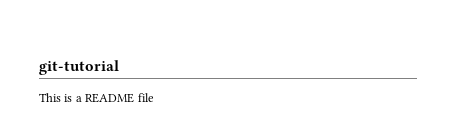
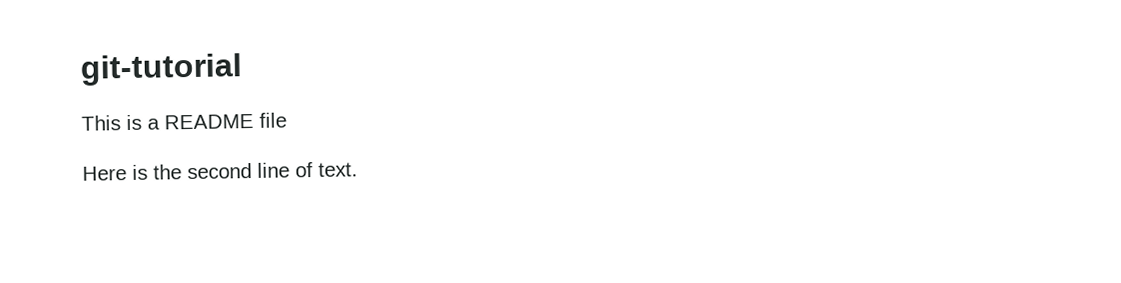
+ Here is the second line of text.

